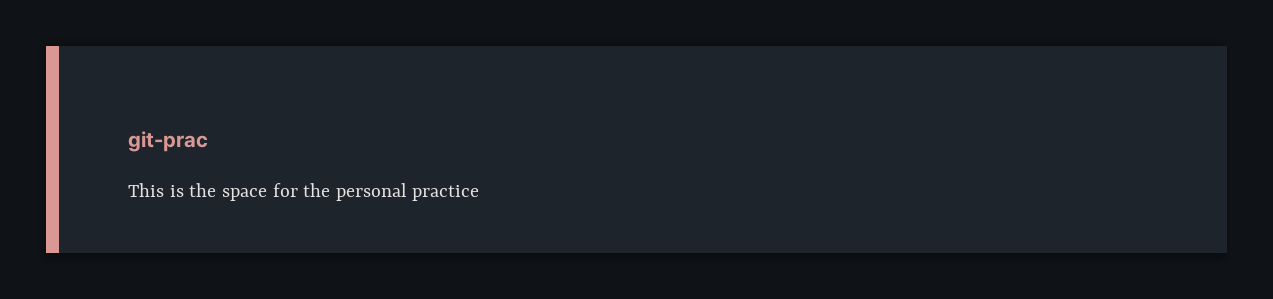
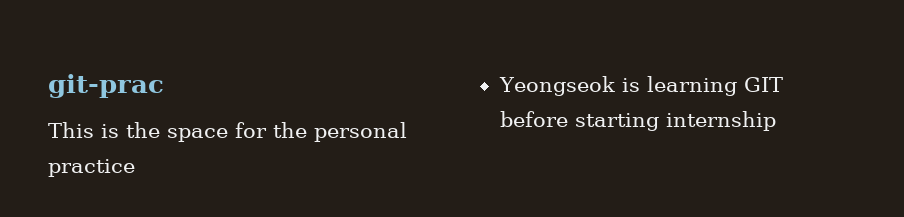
+ Yeongseok is learning GIT before starting internship

